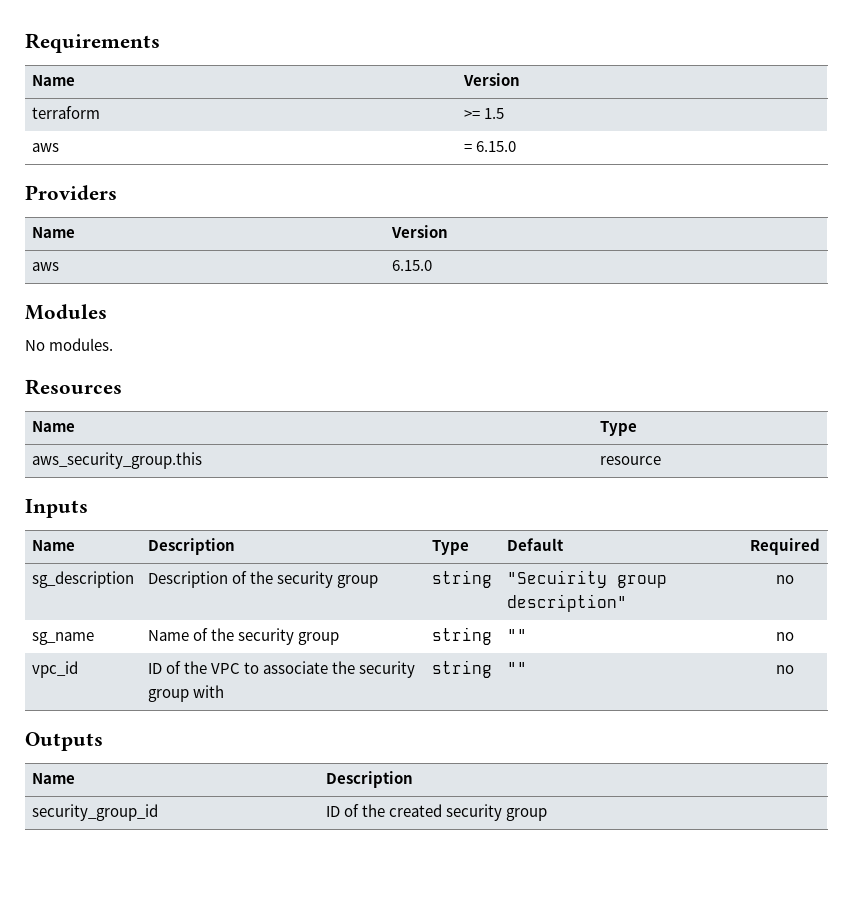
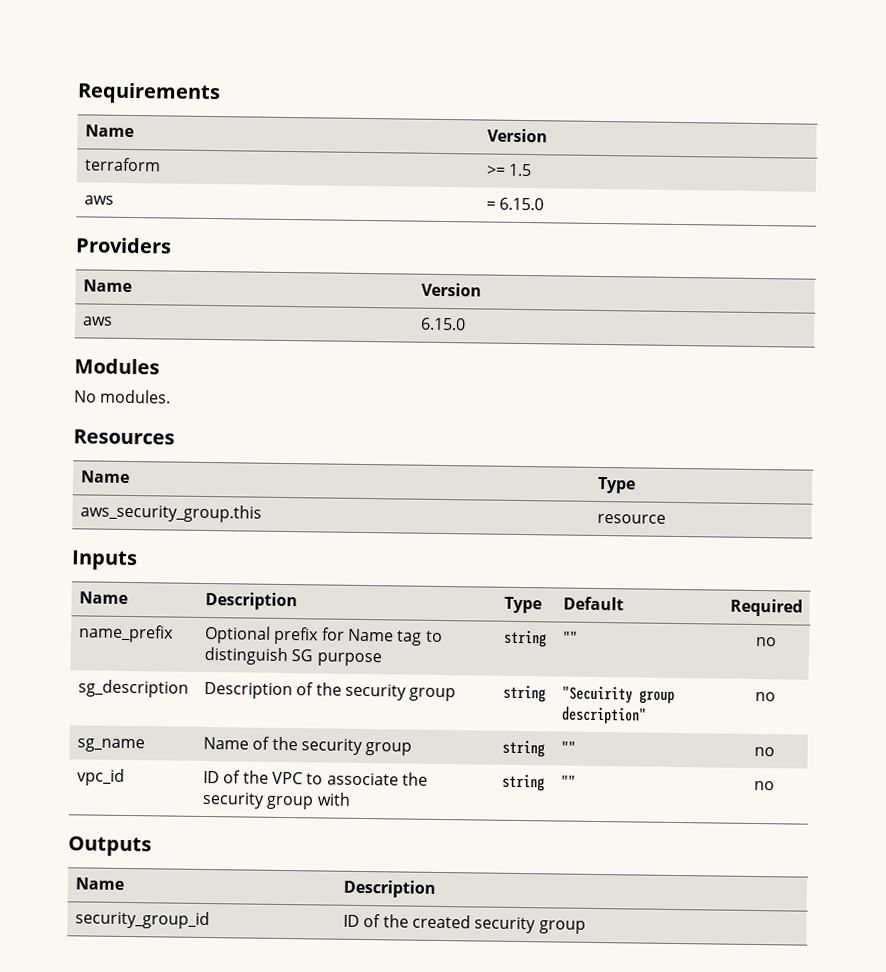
+ name_prefix | Optional prefix for Name tag to distinguish SG purpose | string | "" | no

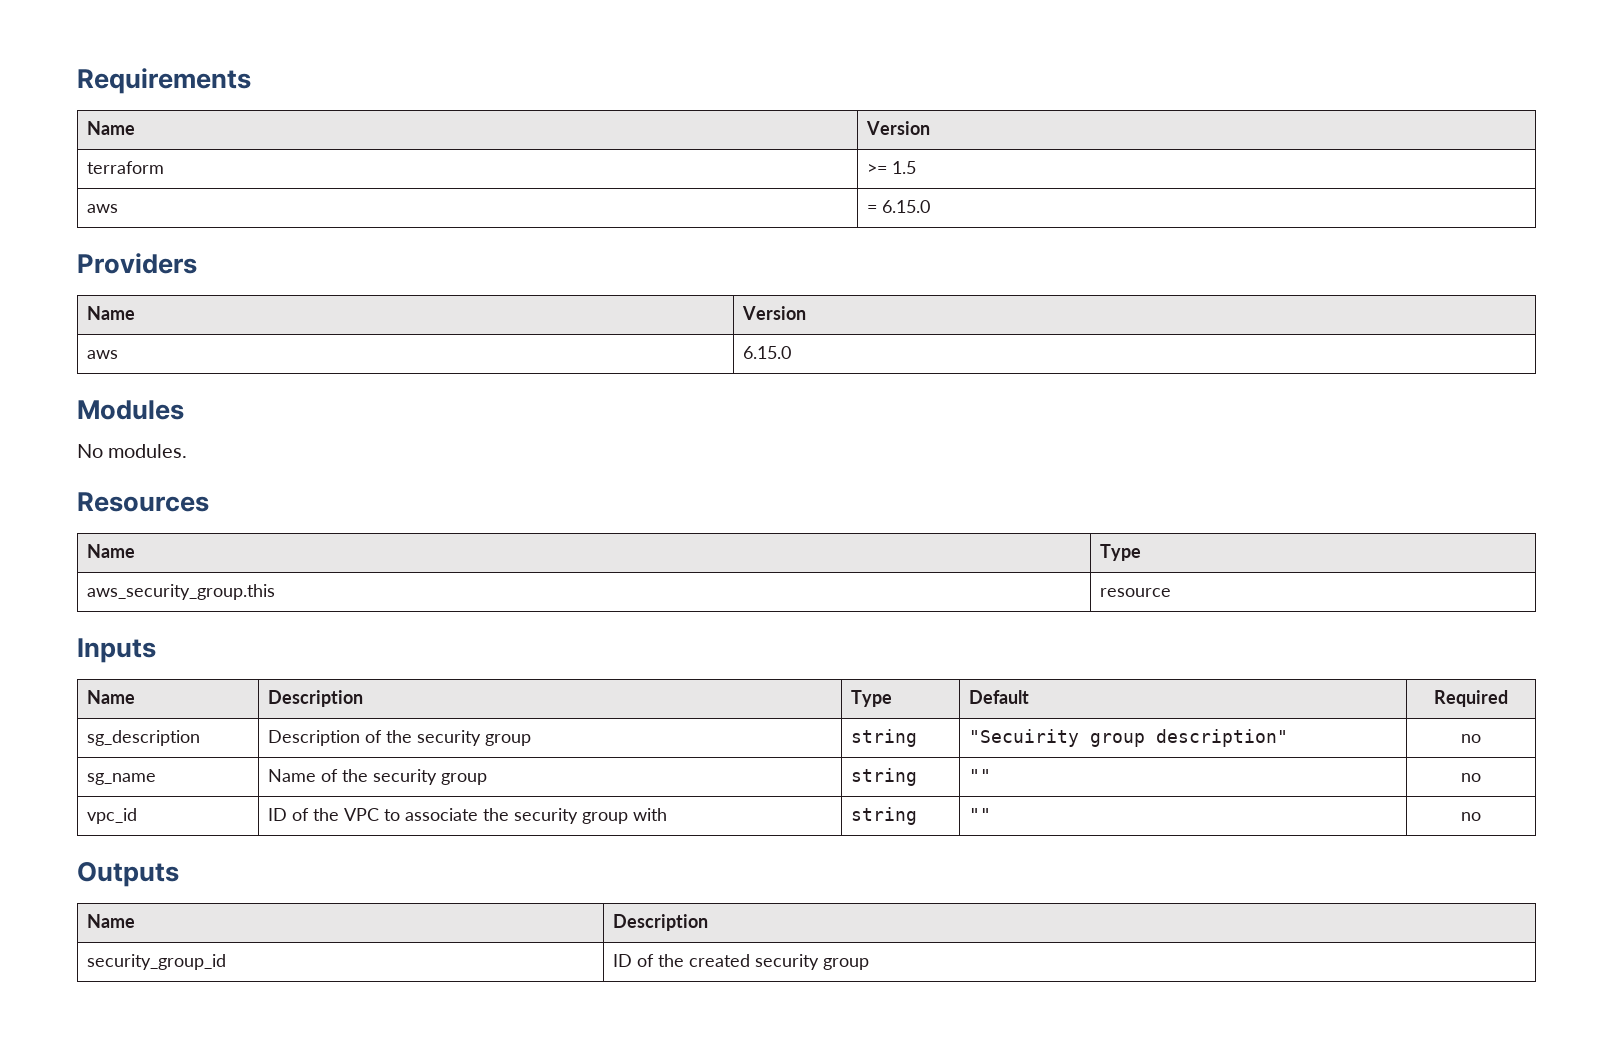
- name_prefix | Optional prefix for Name tag to distinguish SG purpose | string | "" | no

